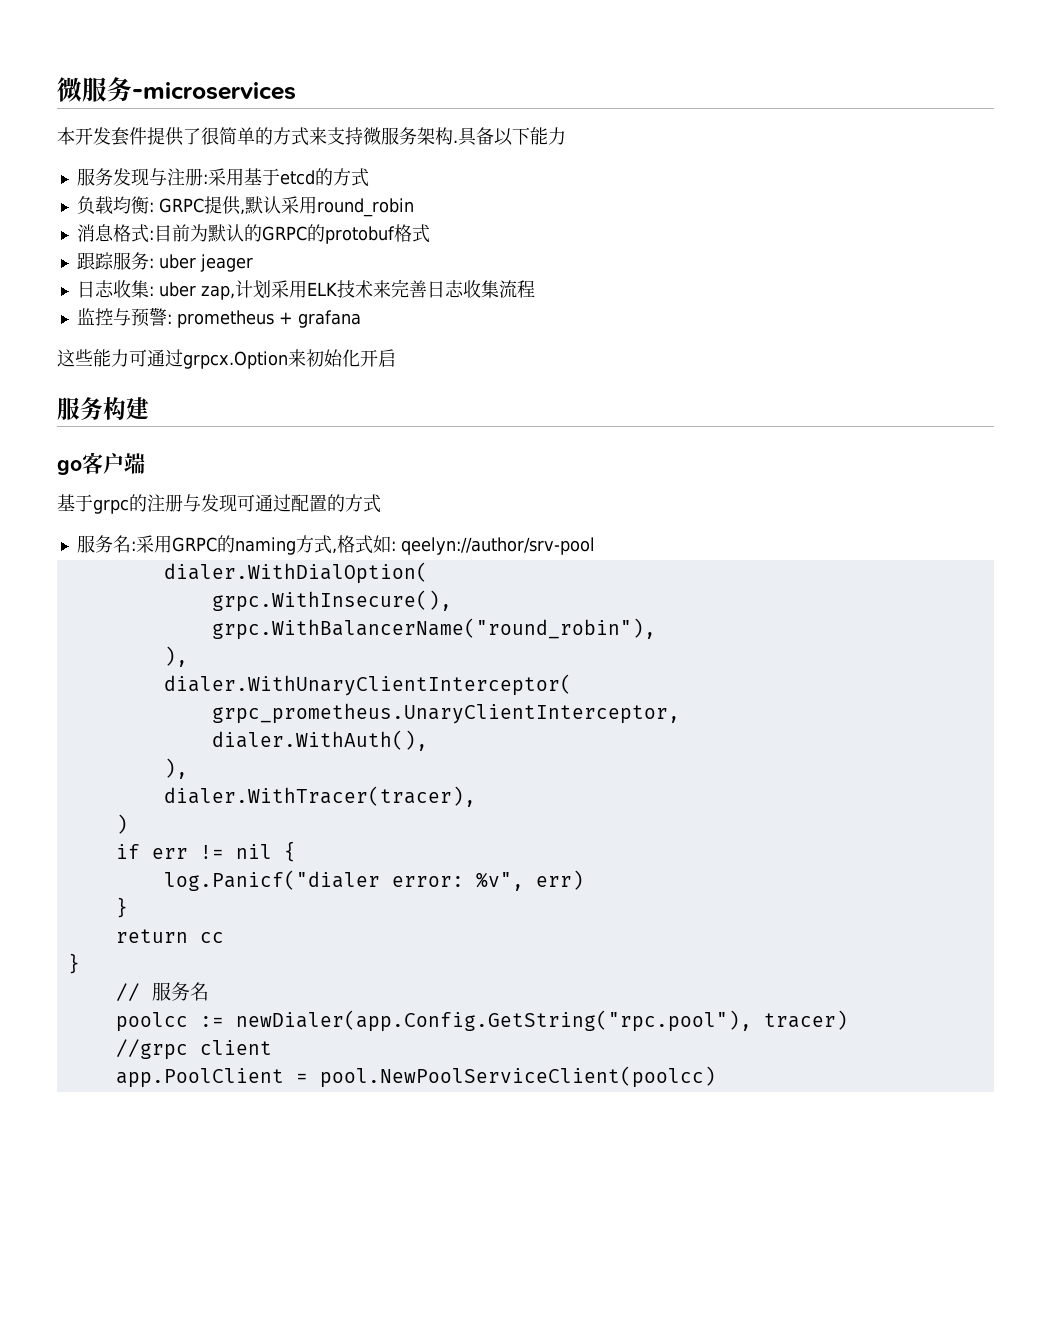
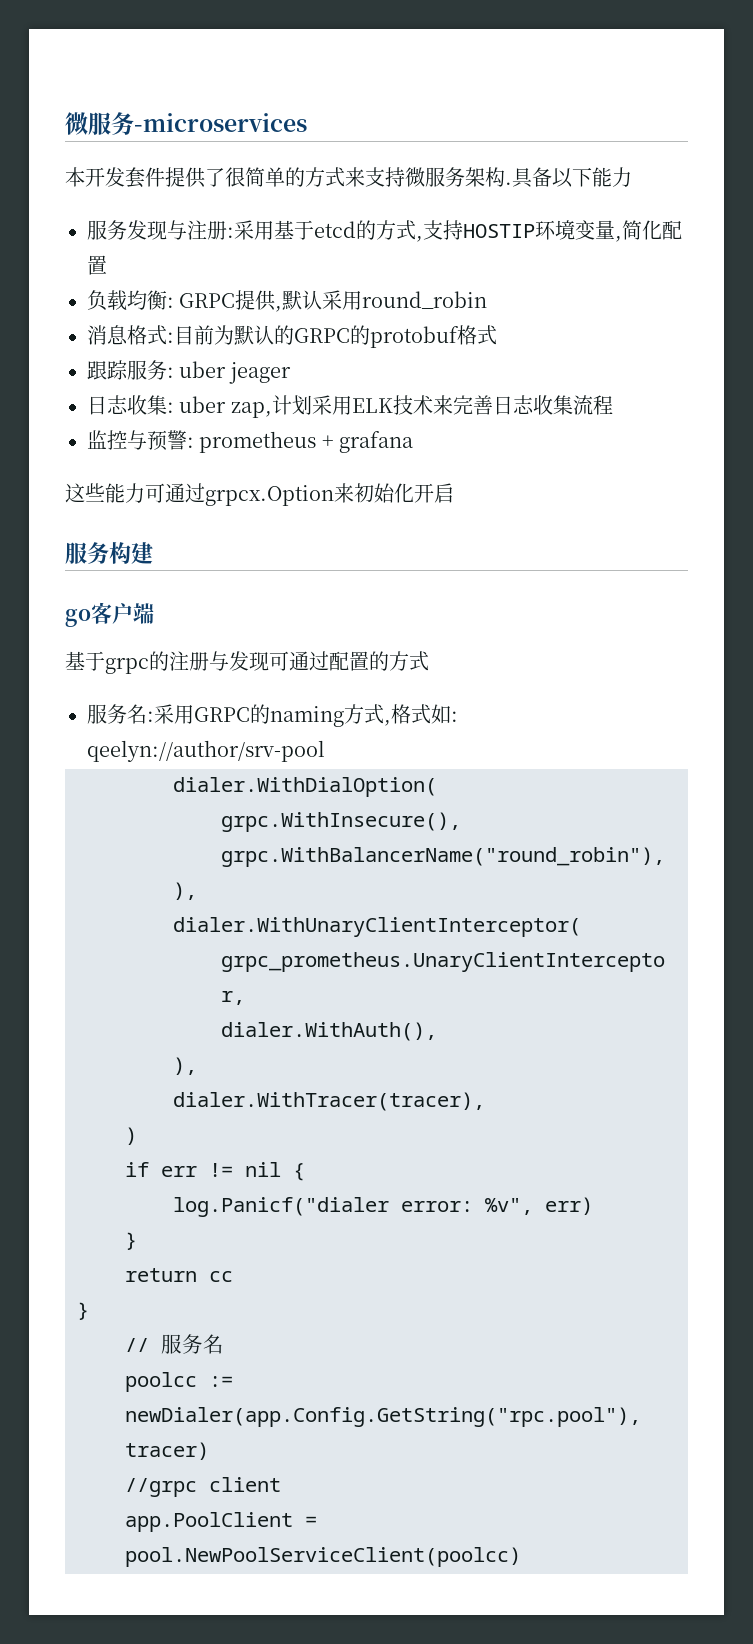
- 服务发现与注册:采用基于etcd的方式
+ 服务发现与注册:采用基于etcd的方式,支持HOSTIP环境变量,简化配置

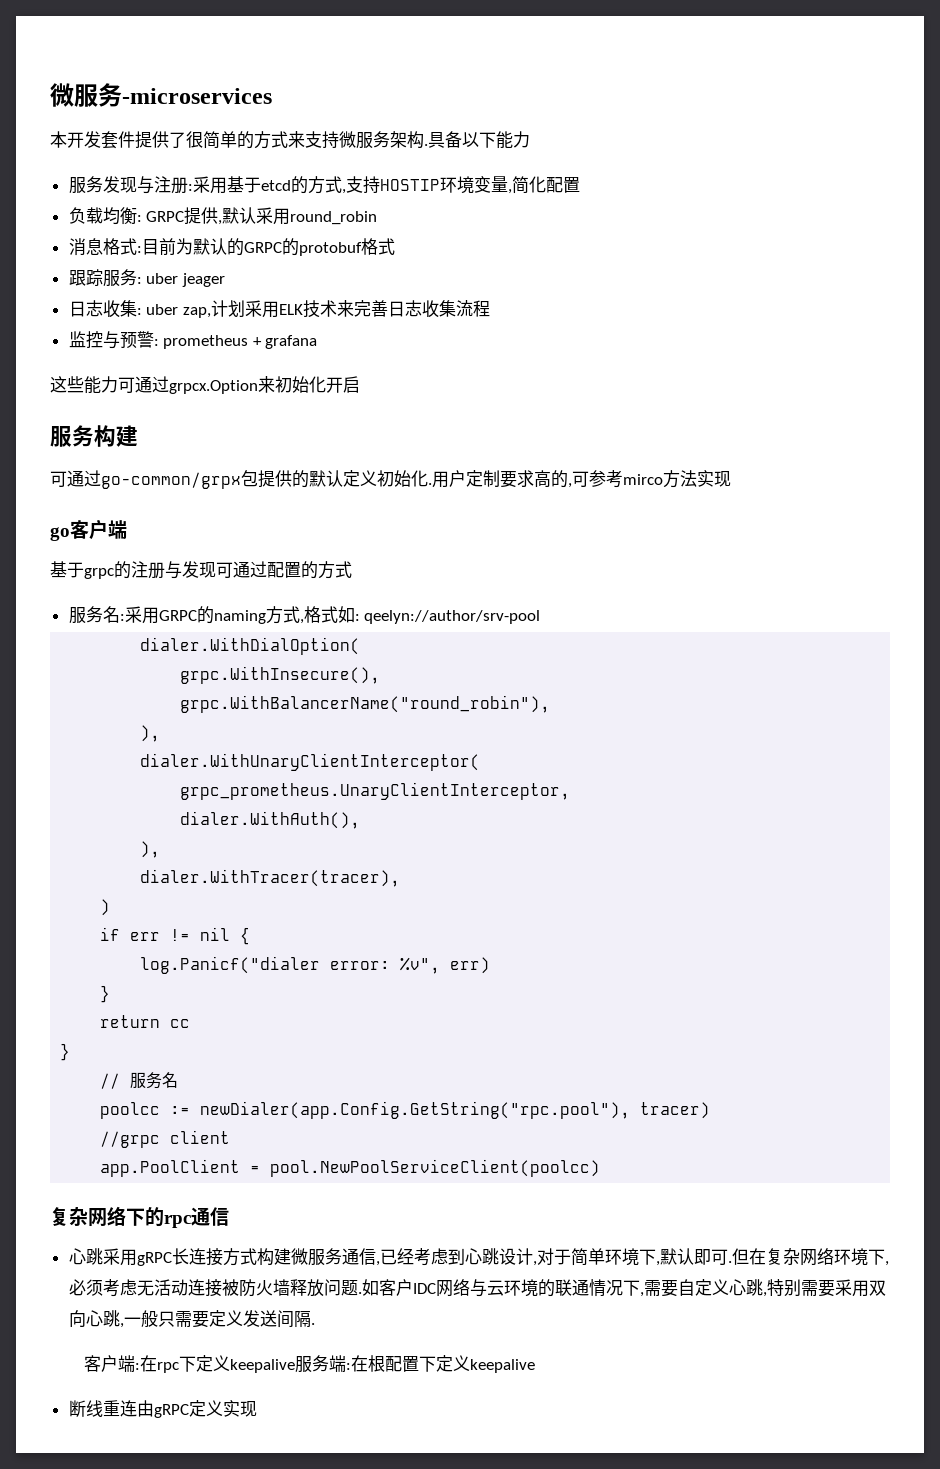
+ 可通过go-common/grpx包提供的默认定义初始化.用户定制要求高的,可参考mirco方法实现
+ 复杂网络下的rpc通信
+ 心跳采用gRPC长连接方式构建微服务通信,已经考虑到心跳设计,对于简单环境下,默认即可.但在复杂网络环境下,必须考虑无活动连接被防火墙释放问题.如客户IDC网络与云环境的联通情况下,需要自定义心跳,特别需要采用双向心跳,一般只需要定义发送间隔.
+ 客户端:在rpc下定义keepalive服务端:在根配置下定义keepalive
+ 断线重连由gRPC定义实现

